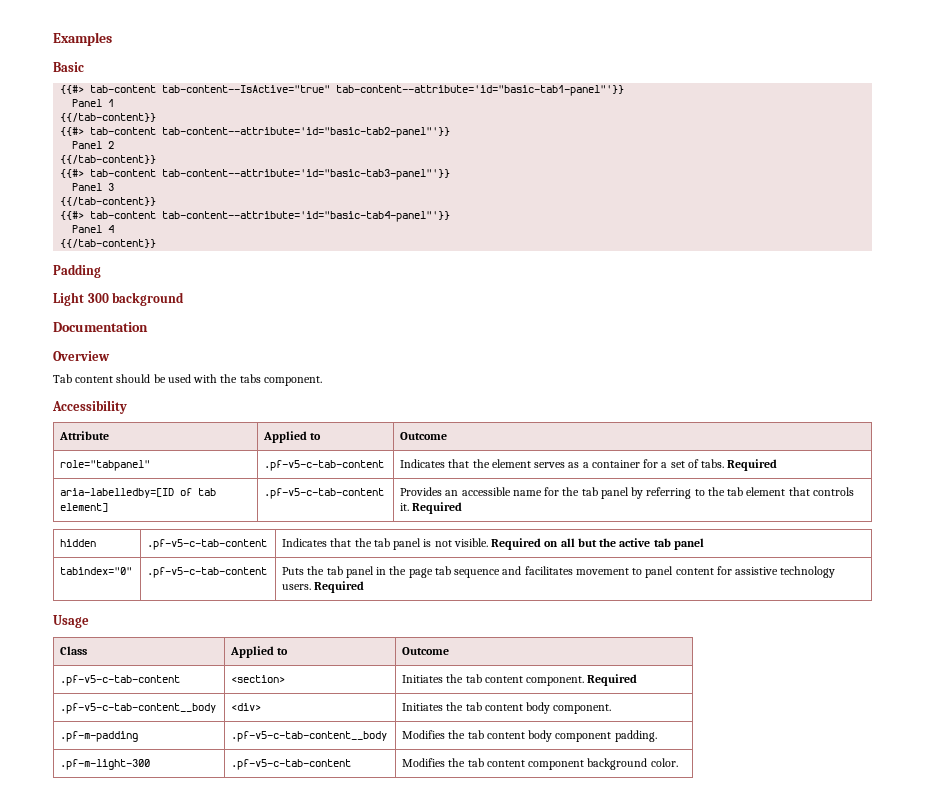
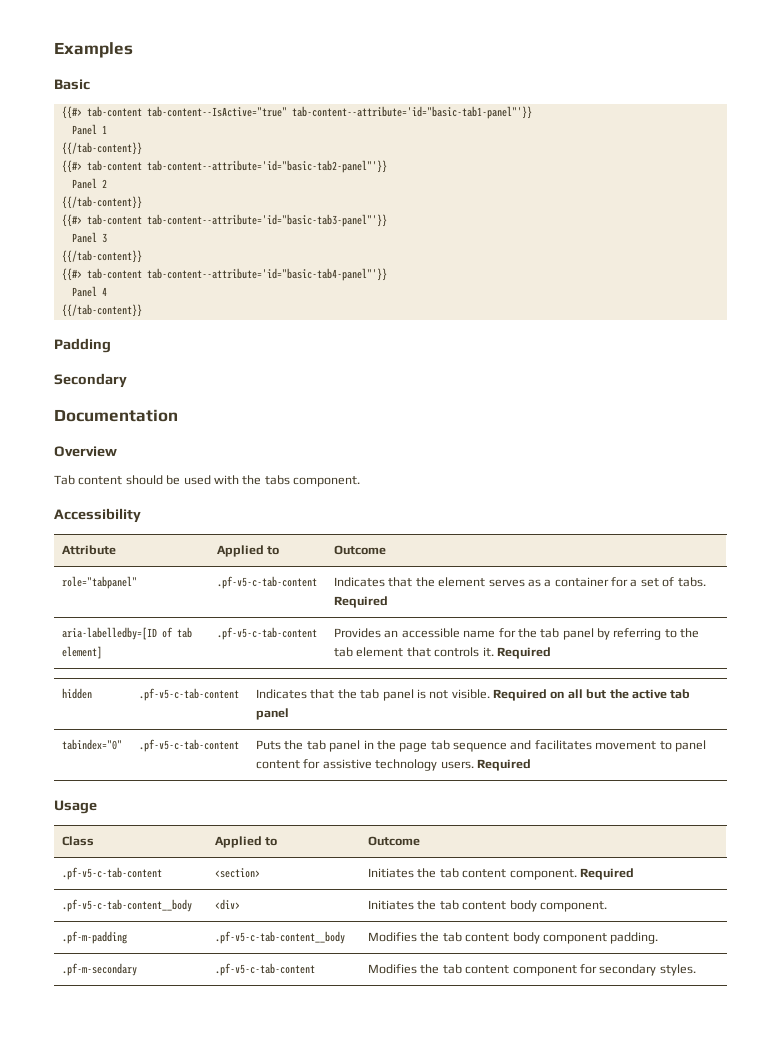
- Light 300 background
+ Secondary
- .pf-m-light-300 | .pf-v5-c-tab-content | Modifies the tab content component background color.
+ .pf-m-secondary | .pf-v5-c-tab-content | Modifies the tab content component for secondary styles.

